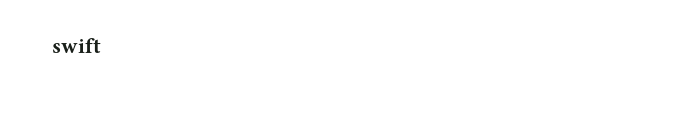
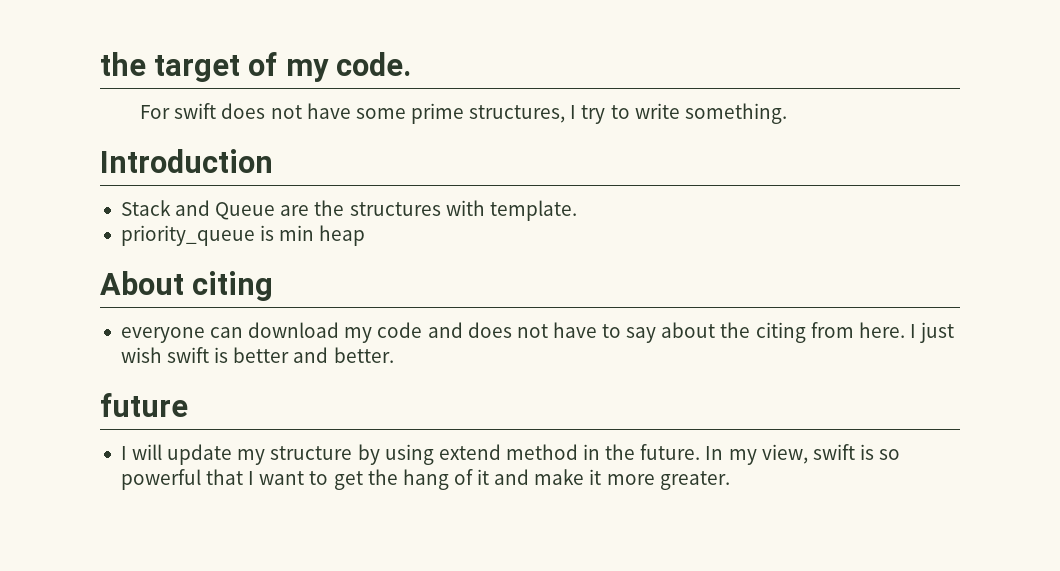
- swift
+ the target of my code.
+ For swift does not have some prime structures, I try to write something.
+ Introduction
+ Stack and Queue are the structures with template.
+ priority_queue is min heap
+ About citing
+ everyone can download my code and does not have to say about the citing from here. I just wish swift is better and better.
+ future
+ I will update my structure by using extend method in the future. In my view, swift is so powerful that I want to get the hang of it and make it more greater.

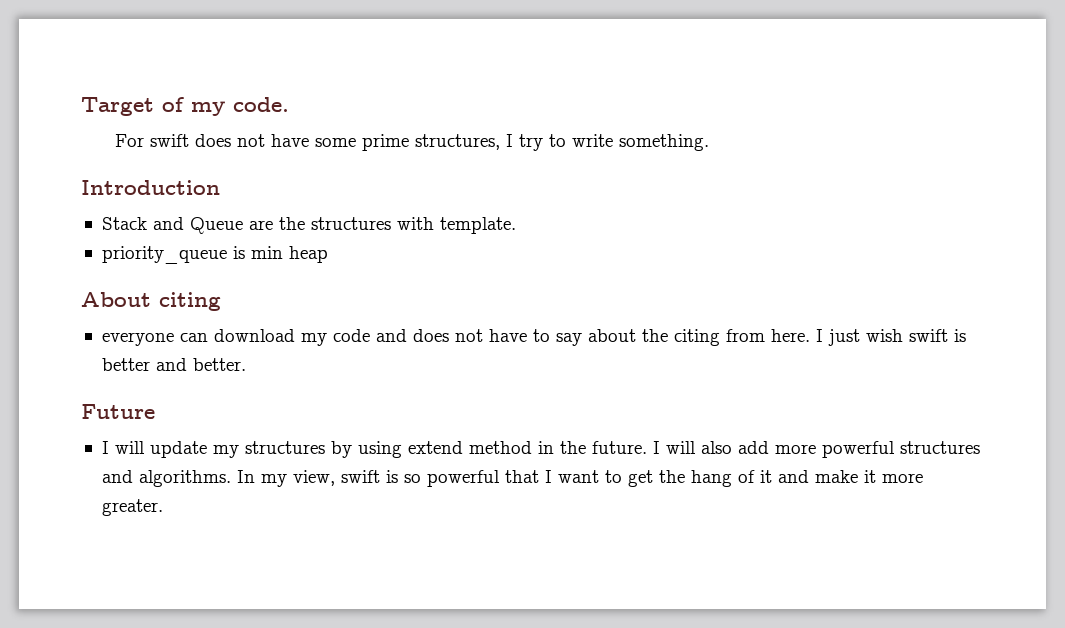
- the target of my code.
+ Target of my code.
- future
+ Future
- I will update my structure by using extend method in the future.
+ I will update my structures by using extend method in the future.
+ I will also add more powerful structures and algorithms.

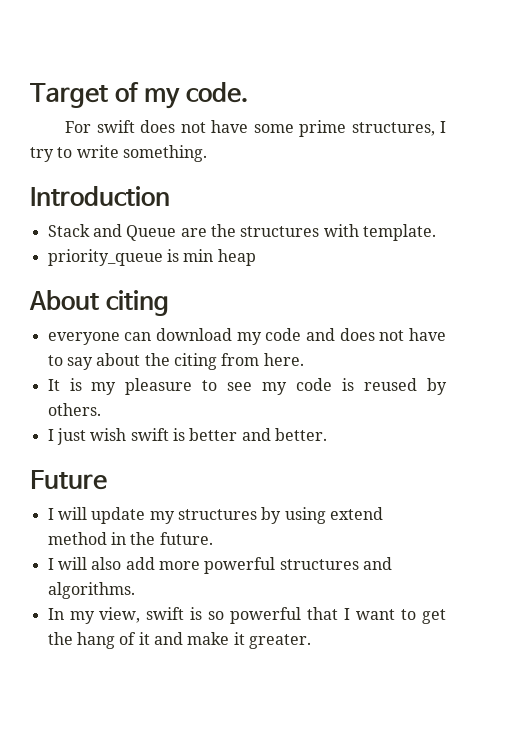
- everyone can download my code and does not have to say about the citing from here. I just wish swift is better and better.
+ everyone can download my code and does not have to say about the citing from here.
+ It is my pleasure to see my code is reused by others.
+ I just wish swift is better and better.
- I will update my structures by using extend method in the future. I will also add more powerful structures and algorithms. In my view, swift is so powerful that I want to get the hang of it and make it more greater.
+ I will update my structures by using extend method in the future.
+ I will also add more powerful structures and algorithms.
+ In my view, swift is so powerful that I want to get the hang of it and make it greater.

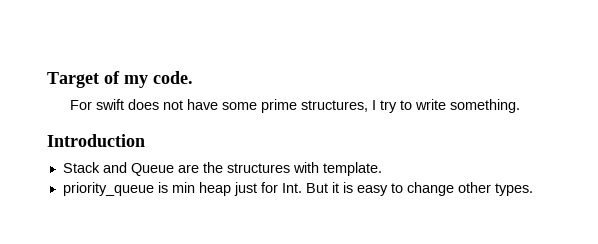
- priority_queue is min heap
- About citing
- everyone can download my code and does not have to say about the citing from here.
- It is my pleasure to see my code is reused by others.
- I just wish swift is better and better.
- Future
- I will update my structures by using extend method in the future.
- I will also add more powerful structures and algorithms.
- In my view, swift is so powerful that I want to get the hang of it and make it greater.
+ priority_queue is min heap just for Int. But it is easy to change other types.

